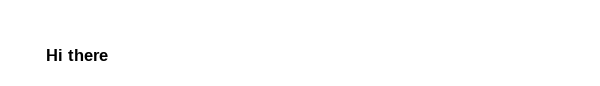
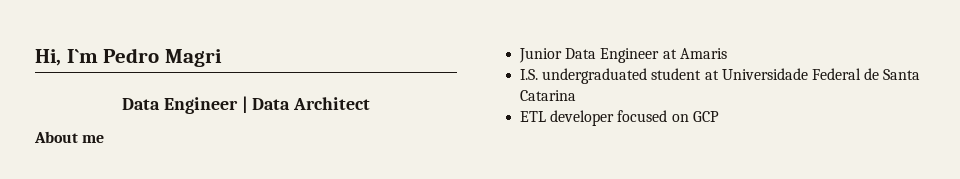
- Hi there
+ Hi, I`m Pedro Magri
+ Data Engineer | Data Architect
+ About me
+ Junior Data Engineer at Amaris
+ I.S. undergraduated student at Universidade Federal de Santa Catarina
+ ETL developer focused on GCP

